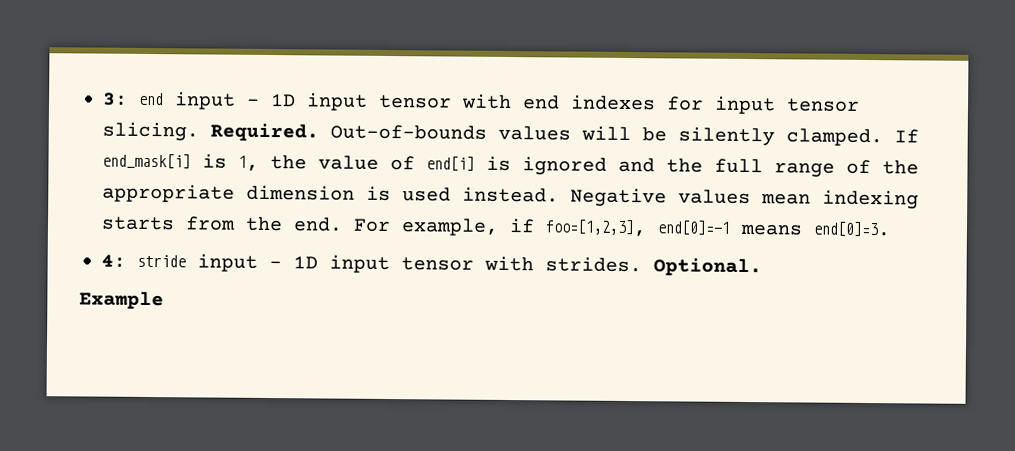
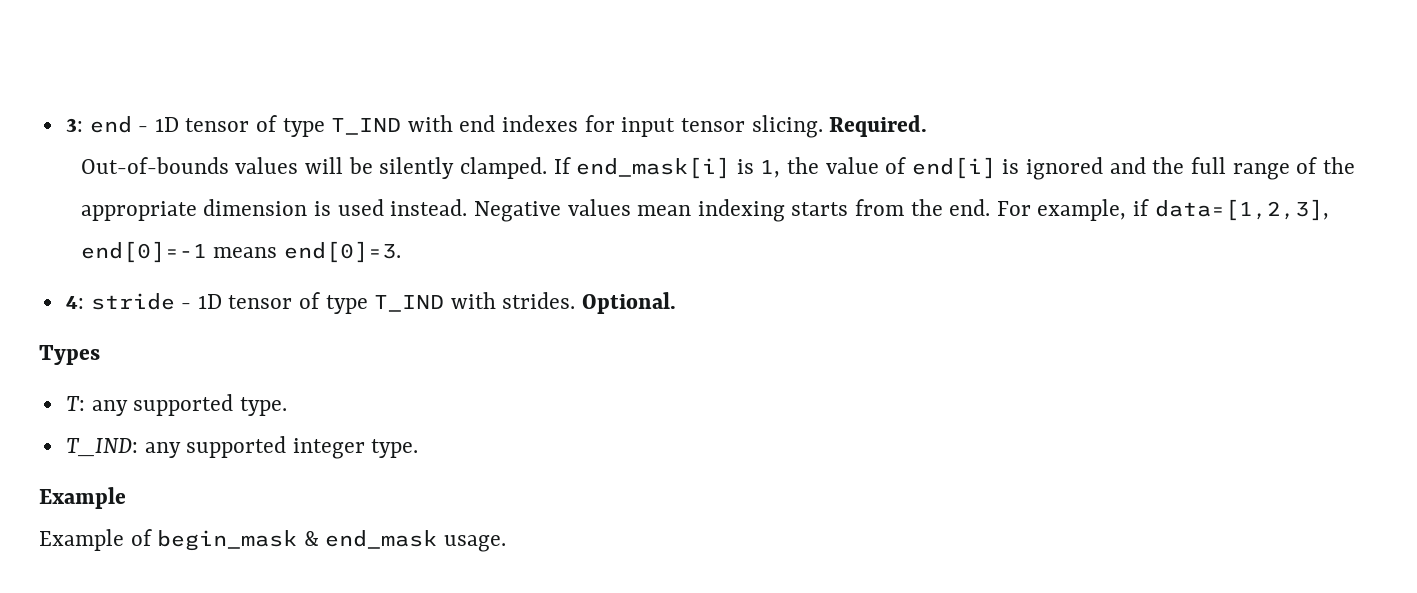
- 3: end input - 1D input tensor with end indexes for input tensor slicing.
+ 3: end - 1D tensor of type T_IND with end indexes for input tensor slicing.
- Required. Out-of-bounds values will be silently clamped.
+ Required.
+ Out-of-bounds values will be silently clamped.
- For example, if foo=[1,2,3], end[0]=-1 means end[0]=3.
+ For example, if data=[1,2,3], end[0]=-1 means end[0]=3.
- 4: stride input - 1D input tensor with strides.
+ 4: stride - 1D tensor of type T_IND with strides.
+ Types
+ T: any supported type.
+ T_IND: any supported integer type.
  Example
+ Example of begin_mask & end_mask usage.

